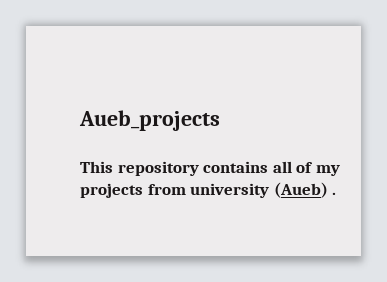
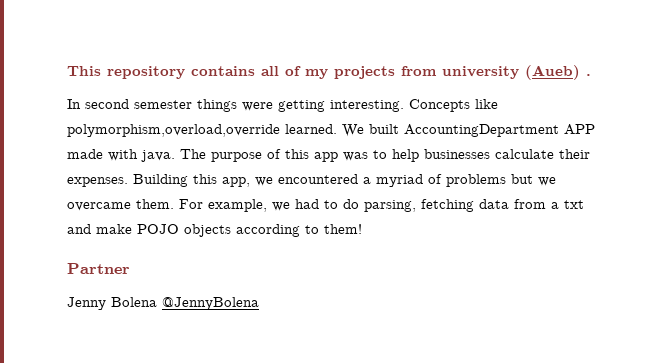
- Aueb_projects
+ In second semester things were getting interesting. Concepts like polymorphism,overload,override learned. We built AccountingDepartment APP made with java. The purpose of this app was to help businesses calculate their expenses. Building this app, we encountered a myriad of problems but we overcame them. For example, we had to do parsing, fetching data from a txt and make POJO objects according to them!
+ Partner
+ Jenny Bolena @JennyBolena

